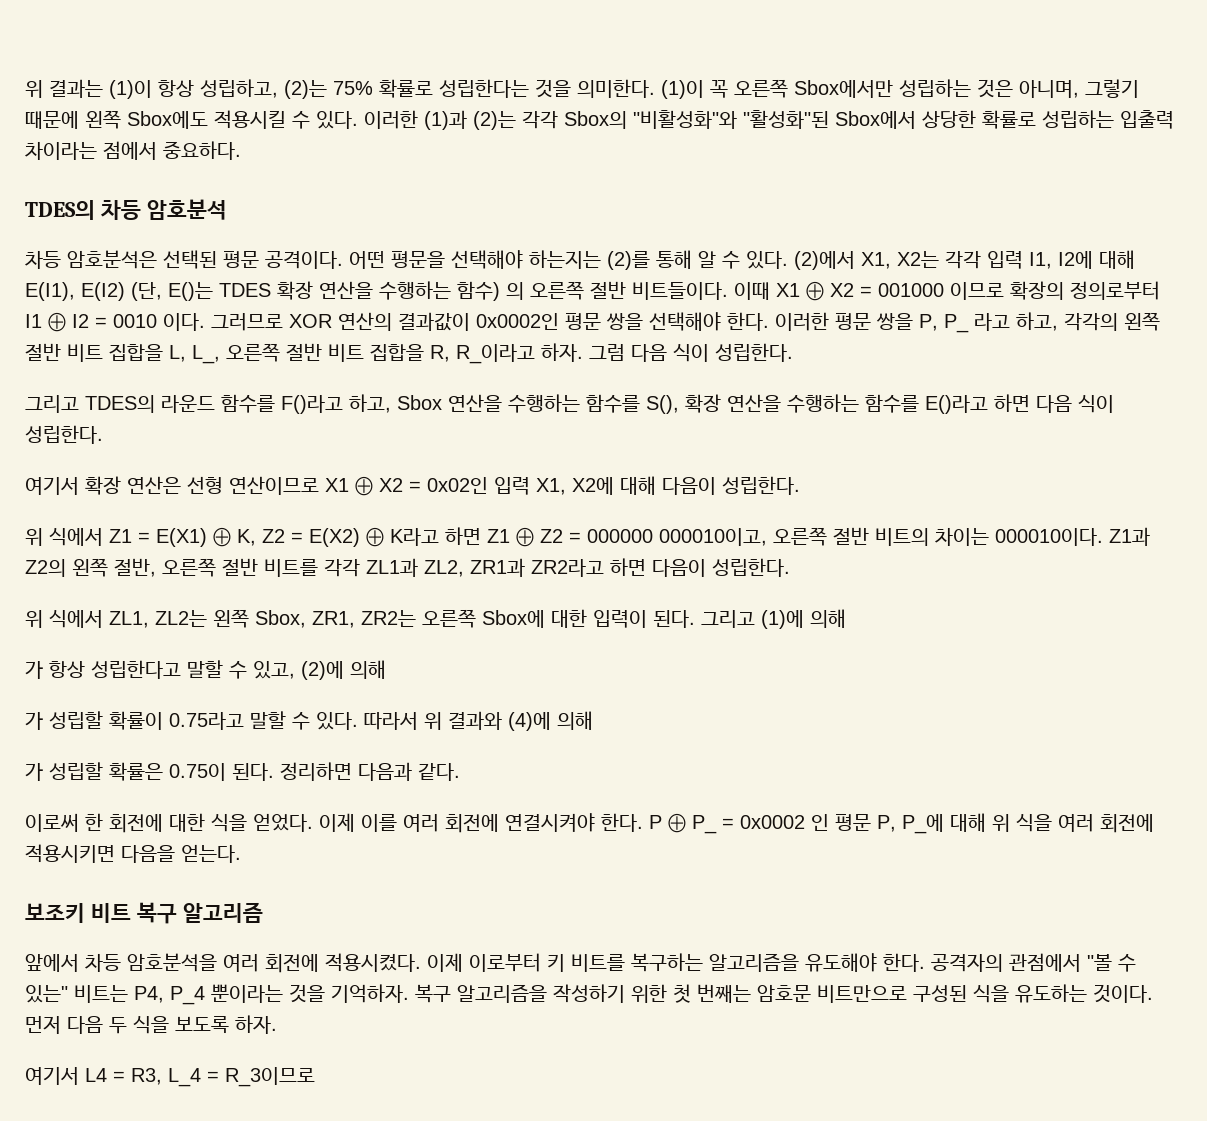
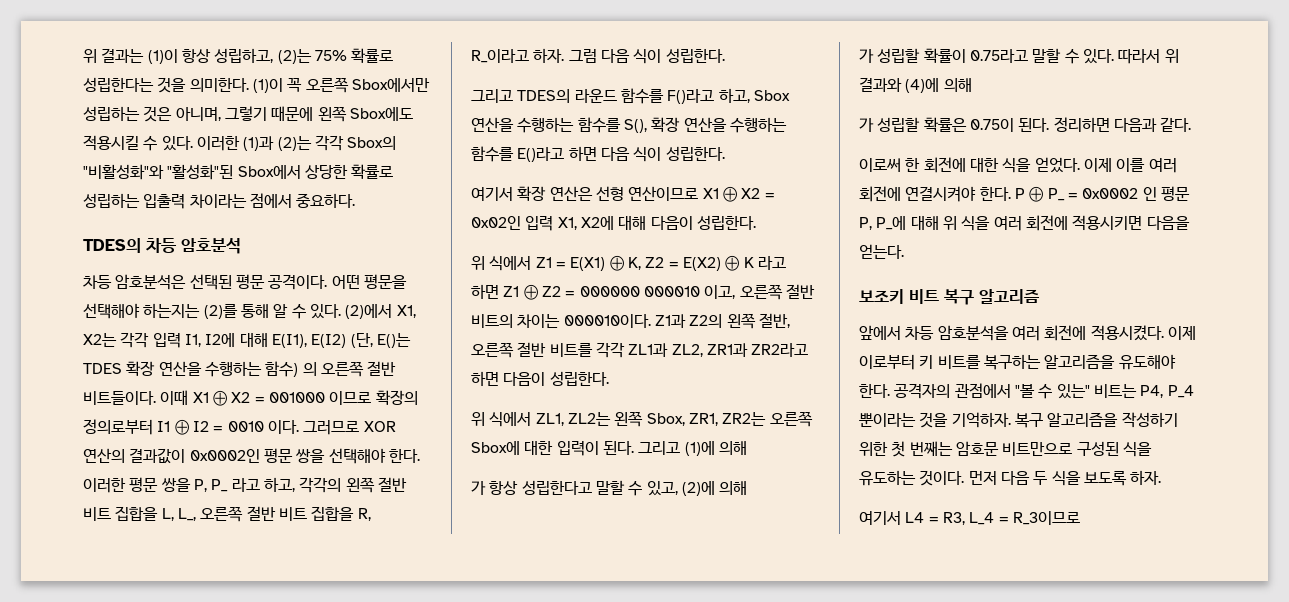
- 위 식에서 Z1 = E(X1) ⊕ K, Z2 = E(X2) ⊕ K라고 하면 Z1 ⊕ Z2 = 000000 000010이고, 오른쪽 절반 비트의 차이는 000010이다.
+ 위 식에서 Z1 = E(X1) ⊕ K, Z2 = E(X2) ⊕ K 라고 하면 Z1 ⊕ Z2 = 000000 000010 이고, 오른쪽 절반 비트의 차이는 000010이다.

